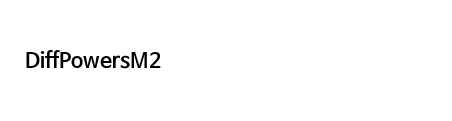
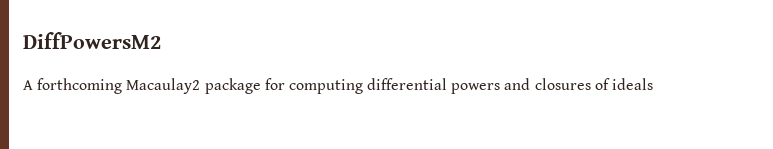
+ A forthcoming Macaulay2 package for computing differential powers and closures of ideals

